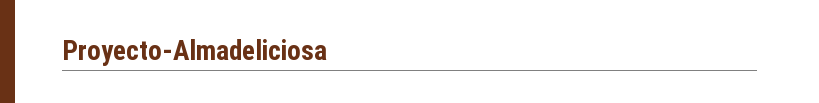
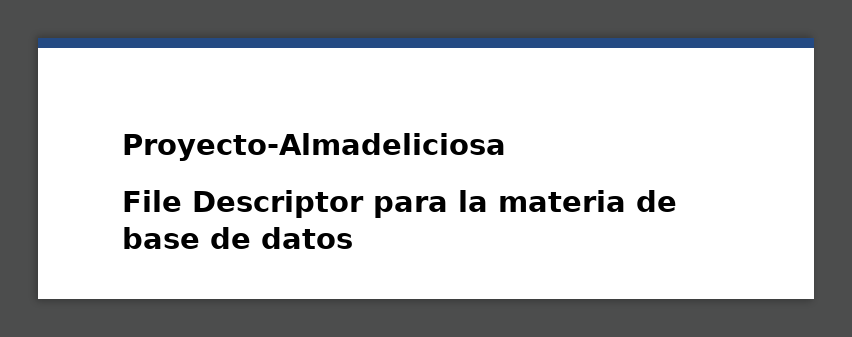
+ File Descriptor para la materia de base de datos

